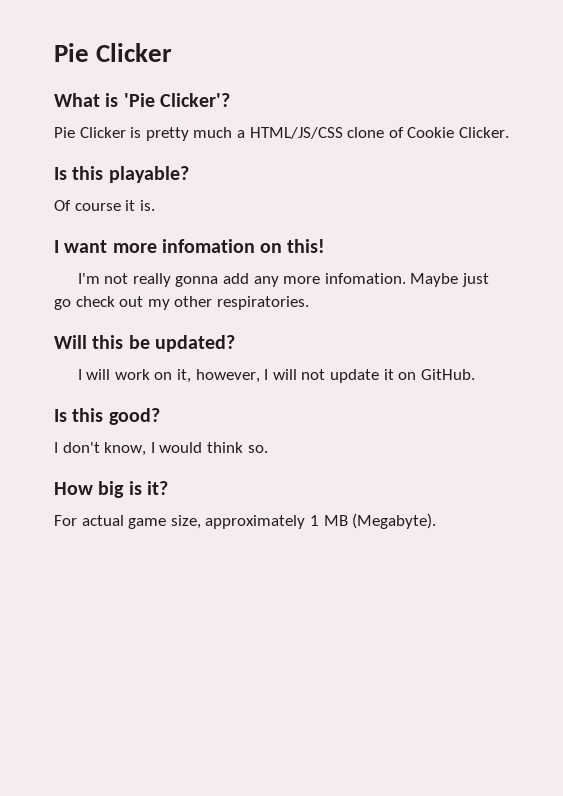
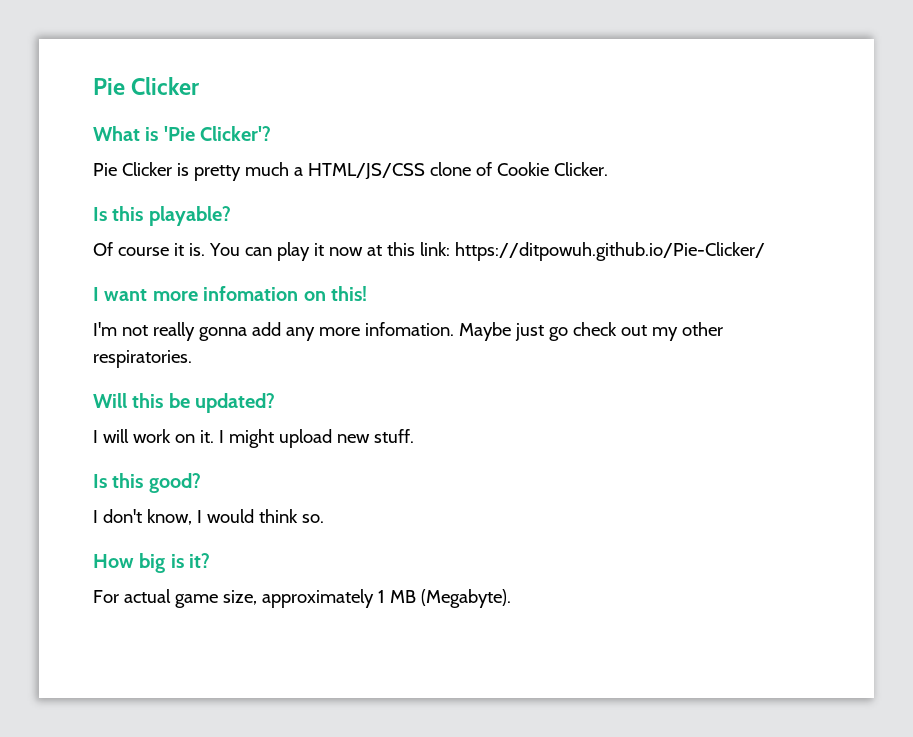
+ You can play it now at this link: https://ditpowuh.github.io/Pie-Clicker/
- I will work on it, however, I will not update it on GitHub.
+ I will work on it. I might upload new stuff.

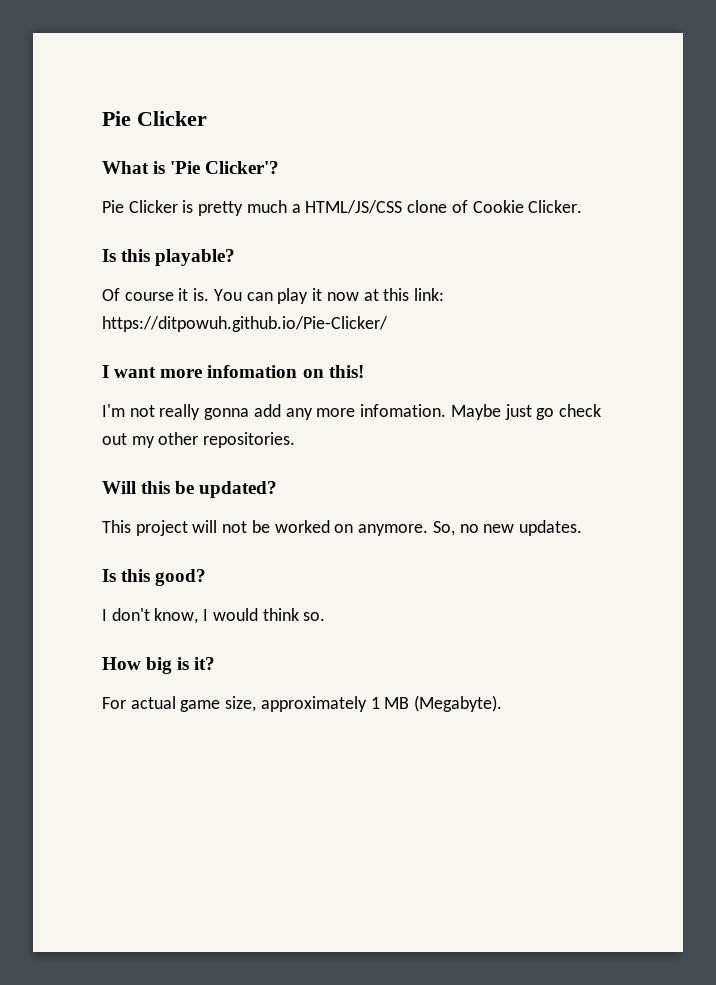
- Maybe just go check out my other respiratories.
+ Maybe just go check out my other repositories.
- I will work on it. I might upload new stuff.
+ This project will not be worked on anymore. So, no new updates.

